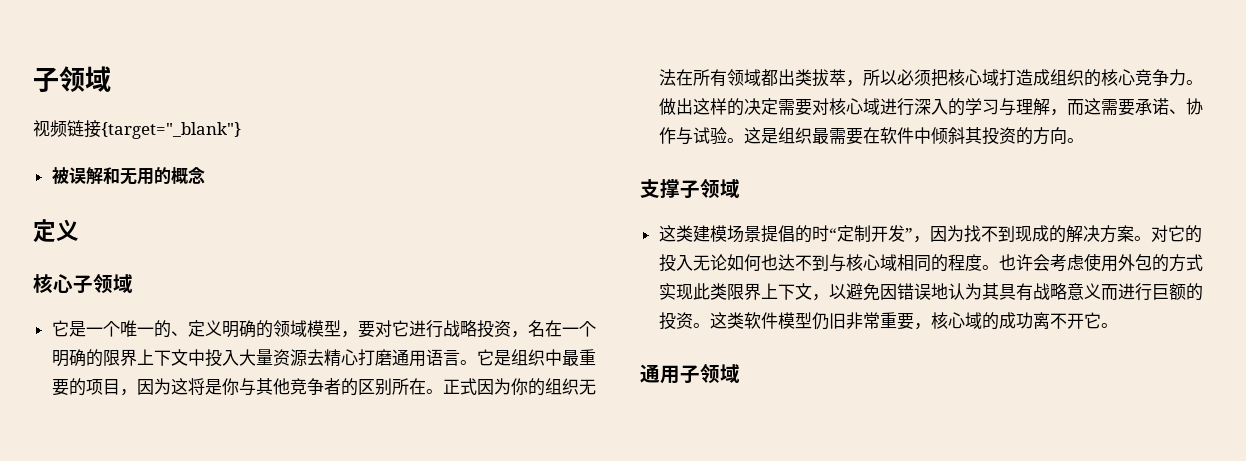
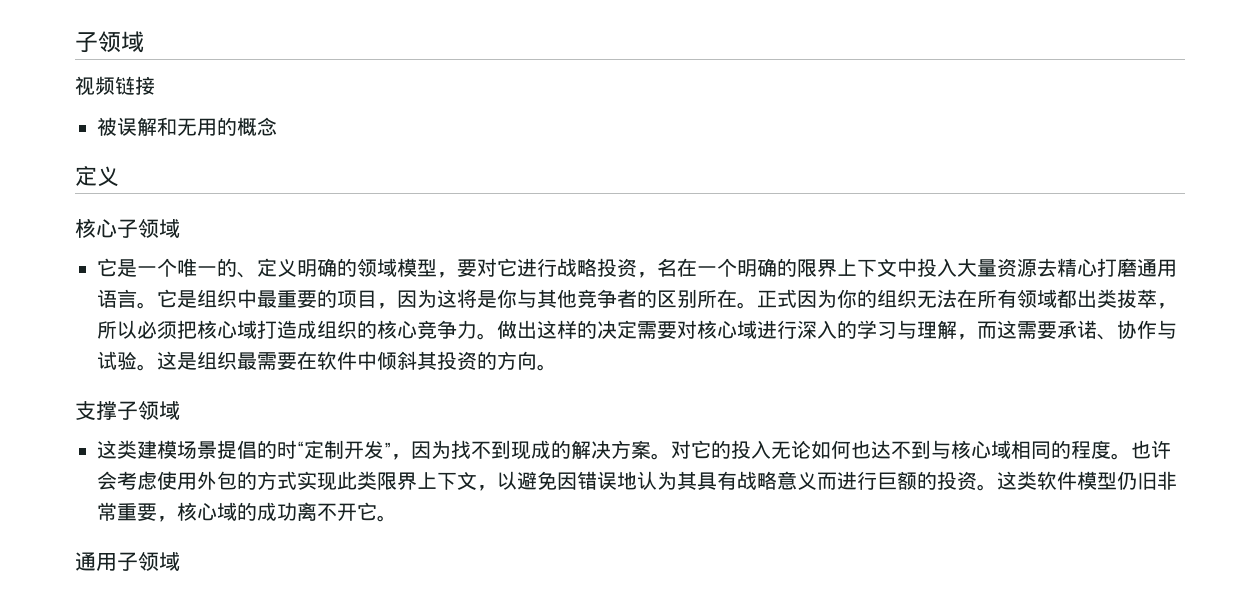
- 视频链接{target="_blank"}
+ 视频链接

